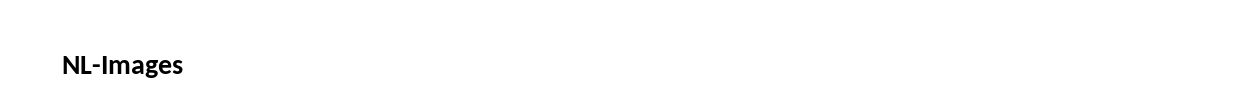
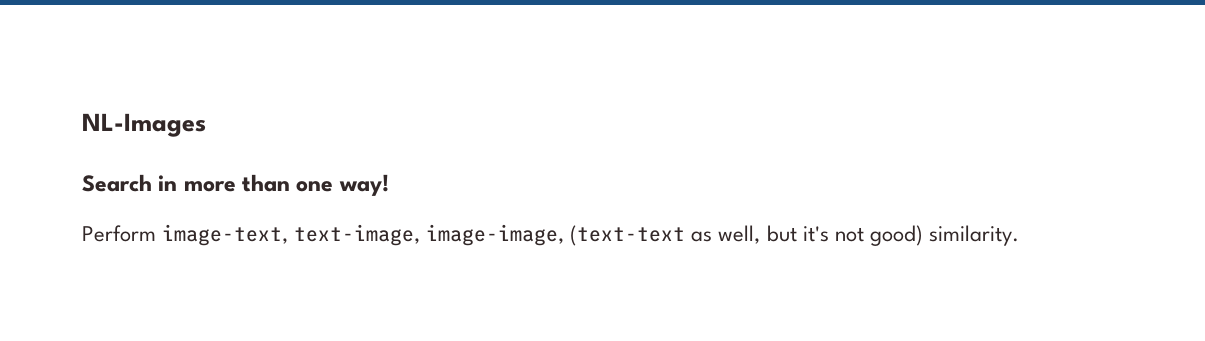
+ Search in more than one way!
+ Perform image-text, text-image, image-image, (text-text as well, but it's not good) similarity.

